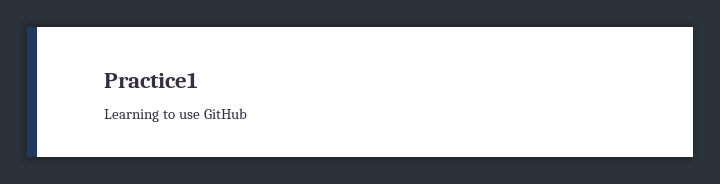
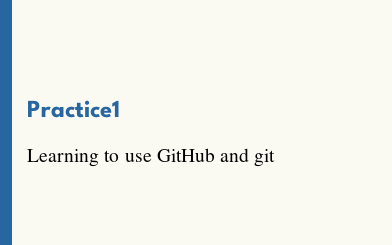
- Learning to use GitHub
+ Learning to use GitHub and git

